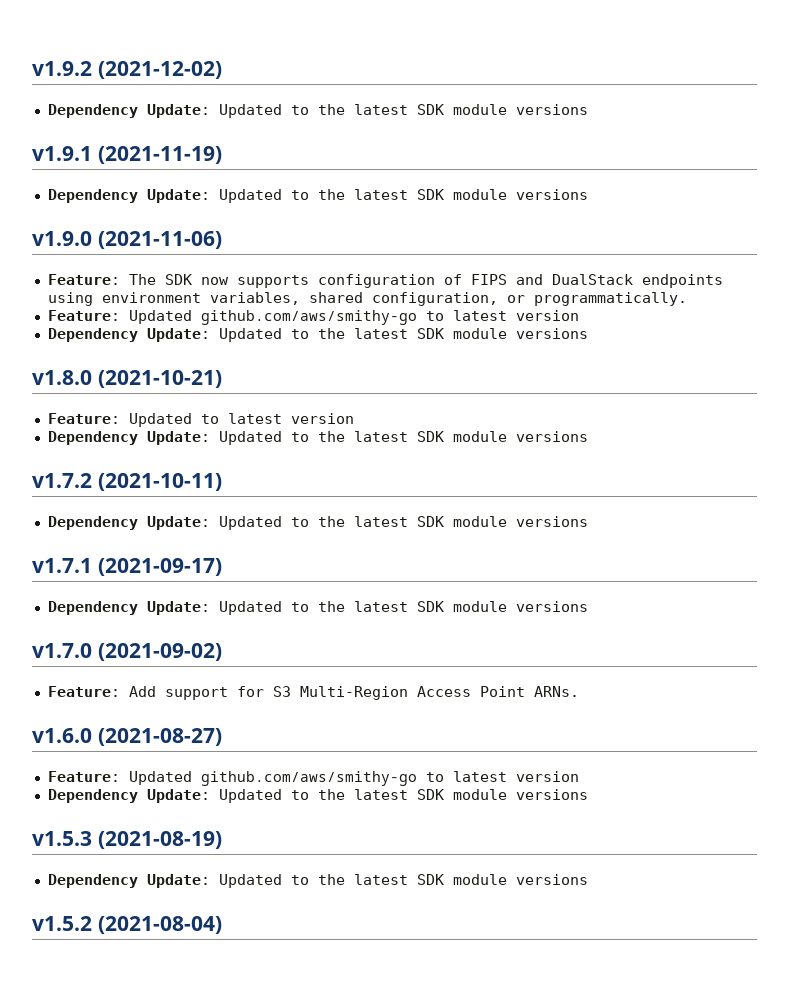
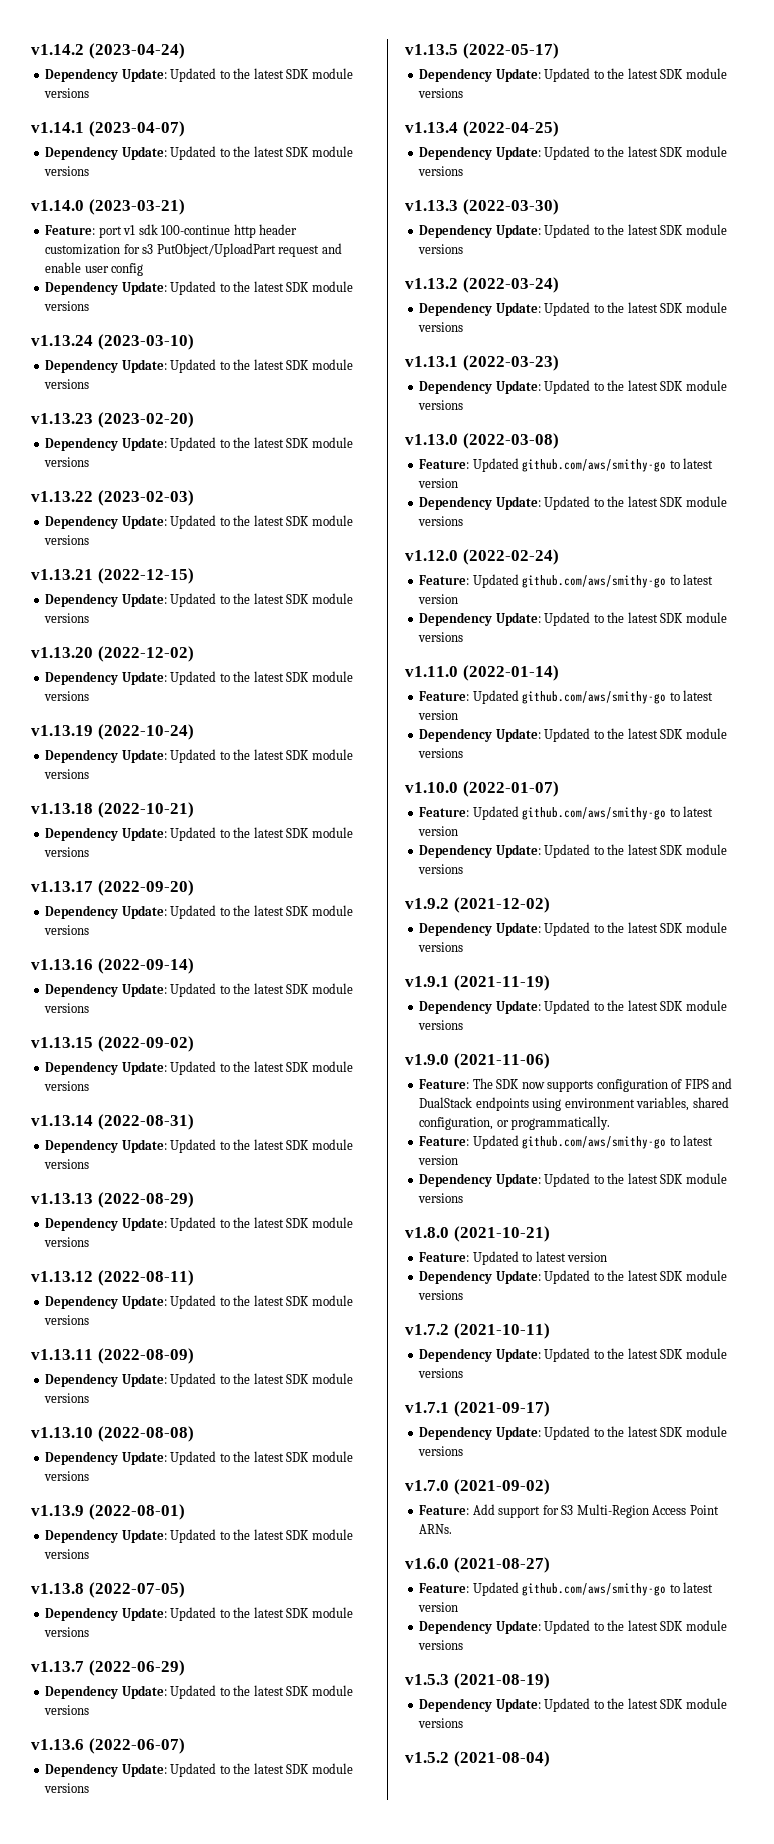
+ v1.14.2 (2023-04-24)
+ Dependency Update: Updated to the latest SDK module versions
+ v1.14.1 (2023-04-07)
+ Dependency Update: Updated to the latest SDK module versions
+ v1.14.0 (2023-03-21)
+ Feature: port v1 sdk 100-continue http header customization for s3 PutObject/UploadPart request and enable user config
+ Dependency Update: Updated to the latest SDK module versions
+ v1.13.24 (2023-03-10)
+ Dependency Update: Updated to the latest SDK module versions
+ v1.13.23 (2023-02-20)
+ Dependency Update: Updated to the latest SDK module versions
+ v1.13.22 (2023-02-03)
+ Dependency Update: Updated to the latest SDK module versions
+ v1.13.21 (2022-12-15)
+ Dependency Update: Updated to the latest SDK module versions
+ v1.13.20 (2022-12-02)
+ Dependency Update: Updated to the latest SDK module versions
+ v1.13.19 (2022-10-24)
+ Dependency Update: Updated to the latest SDK module versions
+ v1.13.18 (2022-10-21)
+ Dependency Update: Updated to the latest SDK module versions
+ v1.13.17 (2022-09-20)
+ Dependency Update: Updated to the latest SDK module versions
+ v1.13.16 (2022-09-14)
+ Dependency Update: Updated to the latest SDK module versions
+ v1.13.15 (2022-09-02)
+ Dependency Update: Updated to the latest SDK module versions
+ v1.13.14 (2022-08-31)
+ Dependency Update: Updated to the latest SDK module versions
+ v1.13.13 (2022-08-29)
+ Dependency Update: Updated to the latest SDK module versions
+ v1.13.12 (2022-08-11)
+ Dependency Update: Updated to the latest SDK module versions
+ v1.13.11 (2022-08-09)
+ Dependency Update: Updated to the latest SDK module versions
+ v1.13.10 (2022-08-08)
+ Dependency Update: Updated to the latest SDK module versions
+ v1.13.9 (2022-08-01)
+ Dependency Update: Updated to the latest SDK module versions
+ v1.13.8 (2022-07-05)
+ Dependency Update: Updated to the latest SDK module versions
+ v1.13.7 (2022-06-29)
+ Dependency Update: Updated to the latest SDK module versions
+ v1.13.6 (2022-06-07)
+ Dependency Update: Updated to the latest SDK module versions
+ v1.13.5 (2022-05-17)
+ Dependency Update: Updated to the latest SDK module versions
+ v1.13.4 (2022-04-25)
+ Dependency Update: Updated to the latest SDK module versions
+ v1.13.3 (2022-03-30)
+ Dependency Update: Updated to the latest SDK module versions
+ v1.13.2 (2022-03-24)
+ Dependency Update: Updated to the latest SDK module versions
+ v1.13.1 (2022-03-23)
+ Dependency Update: Updated to the latest SDK module versions
+ v1.13.0 (2022-03-08)
+ Feature: Updated github.com/aws/smithy-go to latest version
+ Dependency Update: Updated to the latest SDK module versions
+ v1.12.0 (2022-02-24)
+ Feature: Updated github.com/aws/smithy-go to latest version
+ Dependency Update: Updated to the latest SDK module versions
+ v1.11.0 (2022-01-14)
+ Feature: Updated github.com/aws/smithy-go to latest version
+ Dependency Update: Updated to the latest SDK module versions
+ v1.10.0 (2022-01-07)
+ Feature: Updated github.com/aws/smithy-go to latest version
+ Dependency Update: Updated to the latest SDK module versions

